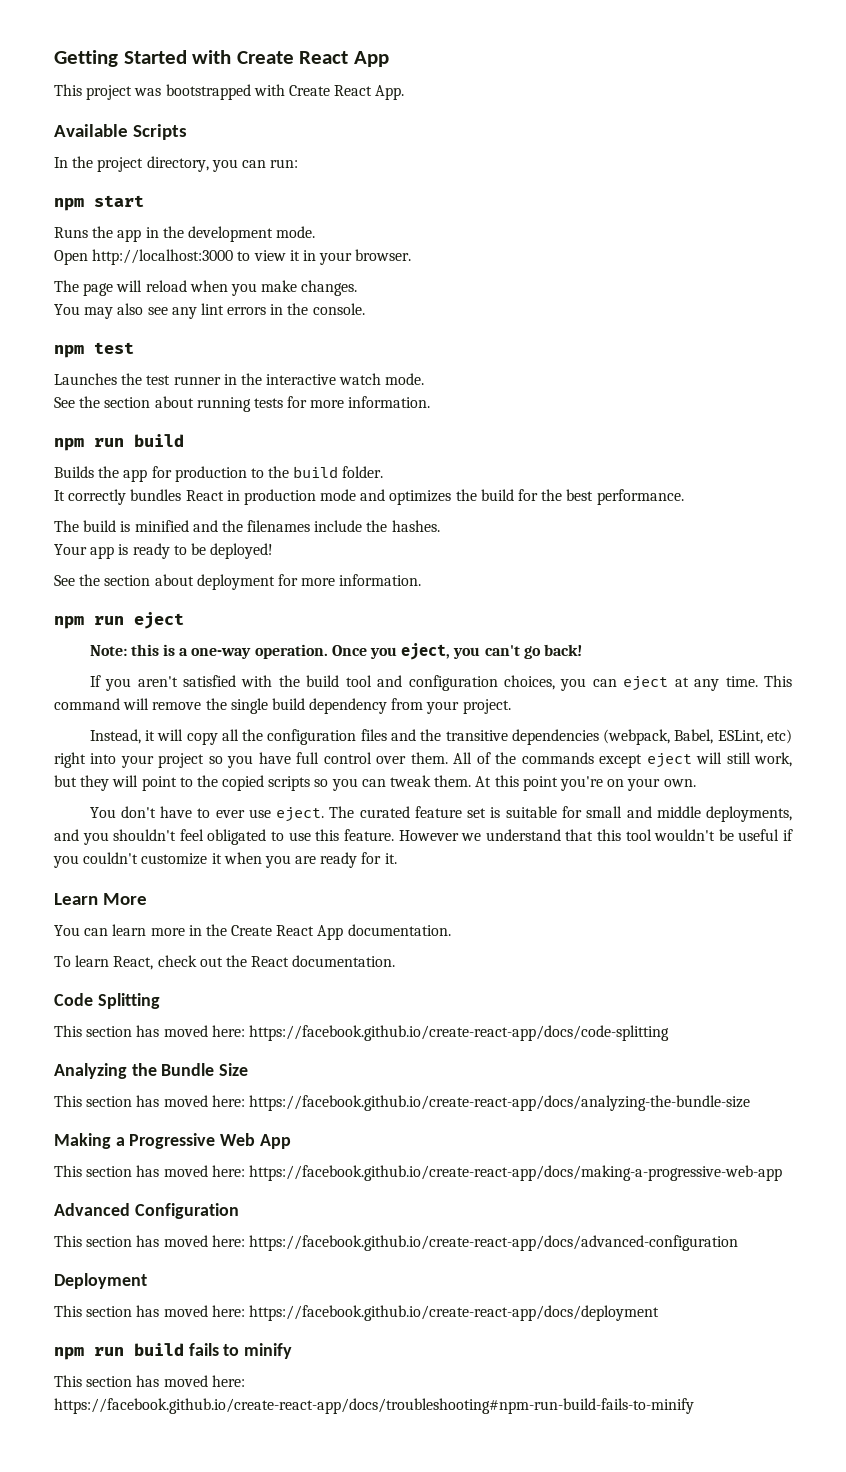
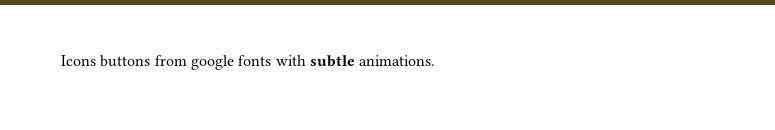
- Getting Started with Create React App
- This project was bootstrapped with Create React App.
- Available Scripts
- In the project directory, you can run:
- npm start
- Runs the app in the development mode.
- Open http://localhost:3000 to view it in your browser.
- The page will reload when you make changes.
- You may also see any lint errors in the console.
- npm test
- Launches the test runner in the interactive watch mode.
- See the section about running tests for more information.
- npm run build
- Builds the app for production to the build folder.
- It correctly bundles React in production mode and optimizes the build for the best performance.
- The build is minified and the filenames include the hashes.
- Your app is ready to be deployed!
- See the section about deployment for more information.
- npm run eject
- Note: this is a one-way operation. Once you eject, you can't go back!
- If you aren't satisfied with the build tool and configuration choices, you can eject at any time. This command will remove the single build dependency from your project.
- Instead, it will copy all the configuration files and the transitive dependencies (webpack, Babel, ESLint, etc) right into your project so you have full control over them. All of the commands except eject will still work, but they will point to the copied scripts so you can tweak them. At this point you're on your own.
- You don't have to ever use eject. The curated feature set is suitable for small and middle deployments, and you shouldn't feel obligated to use this feature. However we understand that this tool wouldn't be useful if you couldn't customize it when you are ready for it.
- Learn More
- You can learn more in the Create React App documentation.
- To learn React, check out the React documentation.
- Code Splitting
- This section has moved here: https://facebook.github.io/create-react-app/docs/code-splitting
- Analyzing the Bundle Size
- This section has moved here: https://facebook.github.io/create-react-app/docs/analyzing-the-bundle-size
- Making a Progressive Web App
- This section has moved here: https://facebook.github.io/create-react-app/docs/making-a-progressive-web-app
- Advanced Configuration
- This section has moved here: https://facebook.github.io/create-react-app/docs/advanced-configuration
- Deployment
- This section has moved here: https://facebook.github.io/create-react-app/docs/deployment
- npm run build fails to minify
- This section has moved here: https://facebook.github.io/create-react-app/docs/troubleshooting#npm-run-build-fails-to-minify
+ Icons buttons from google fonts with subtle animations.

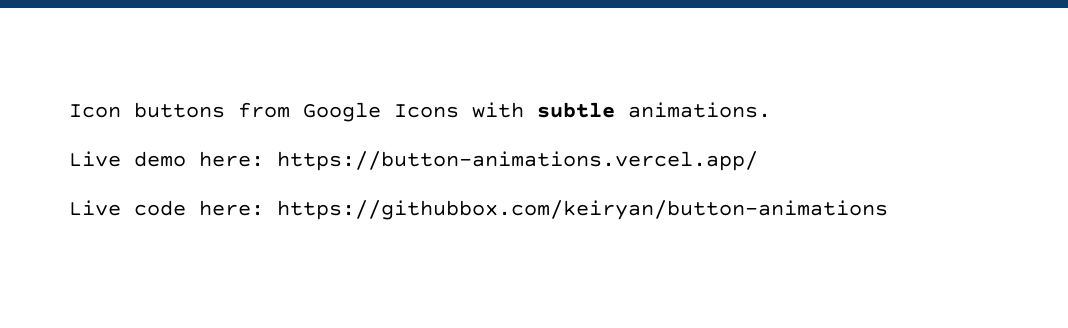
- Icons buttons from google fonts with subtle animations.
+ Icon buttons from Google Icons with subtle animations.
+ Live demo here: https://button-animations.vercel.app/
+ Live code here: https://githubbox.com/keiryan/button-animations

